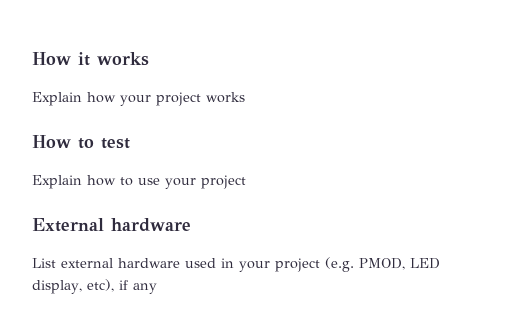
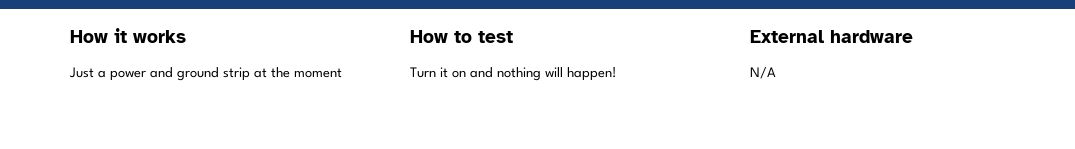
- Explain how your project works
+ Just a power and ground strip at the moment
  How to test
- Explain how to use your project
+ Turn it on and nothing will happen!
  External hardware
- List external hardware used in your project (e.g. PMOD, LED display, etc), if any
+ N/A

